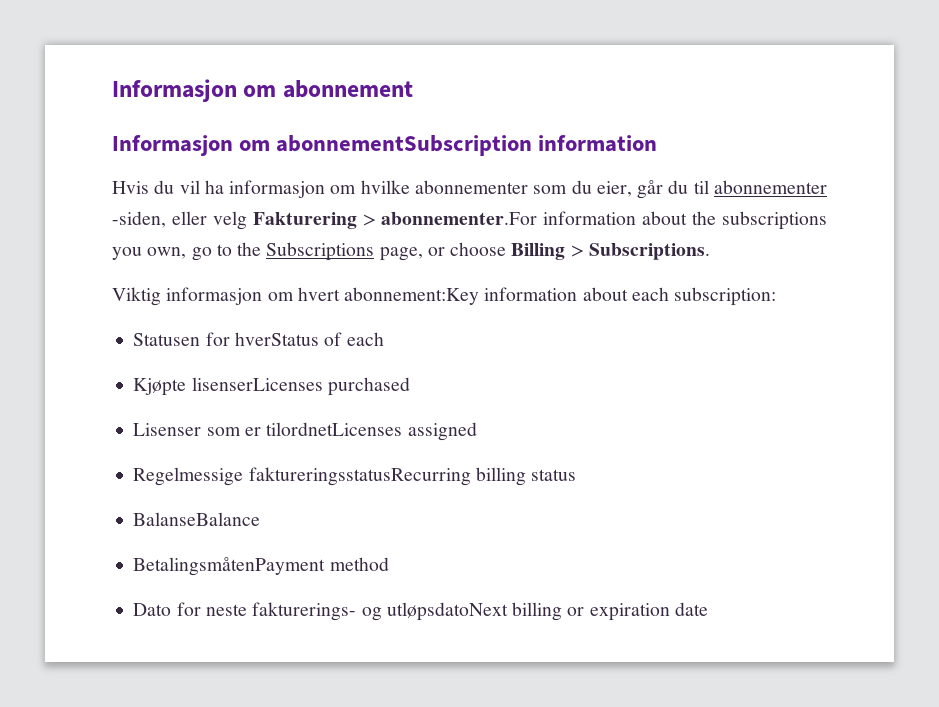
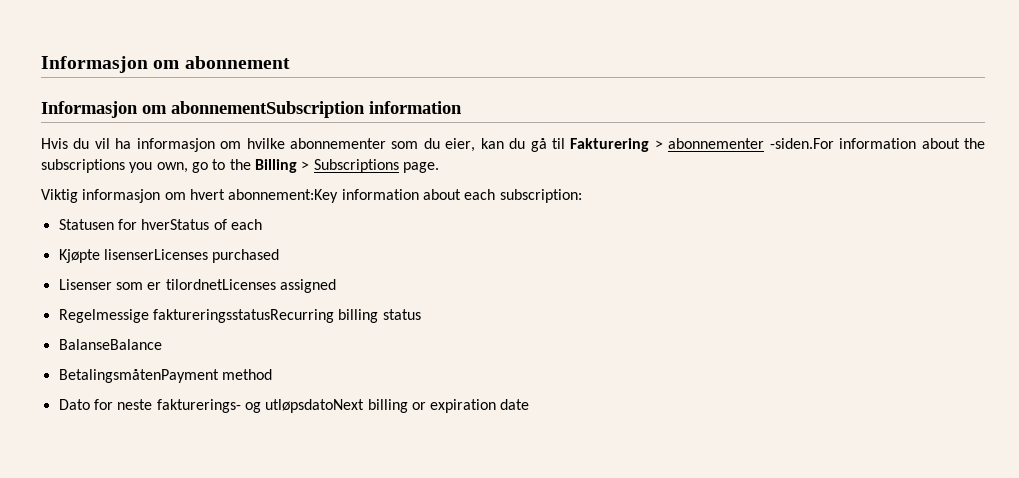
- Hvis du vil ha informasjon om hvilke abonnementer som du eier, går du til abonnementer -siden, eller velg Fakturering > abonnementer.For information about the subscriptions you own, go to the Subscriptions page, or choose Billing > Subscriptions.
+ Hvis du vil ha informasjon om hvilke abonnementer som du eier, kan du gå til Fakturering > abonnementer -siden.For information about the subscriptions you own, go to the Billing > Subscriptions page.

